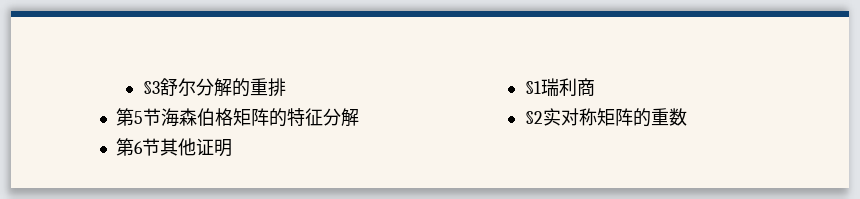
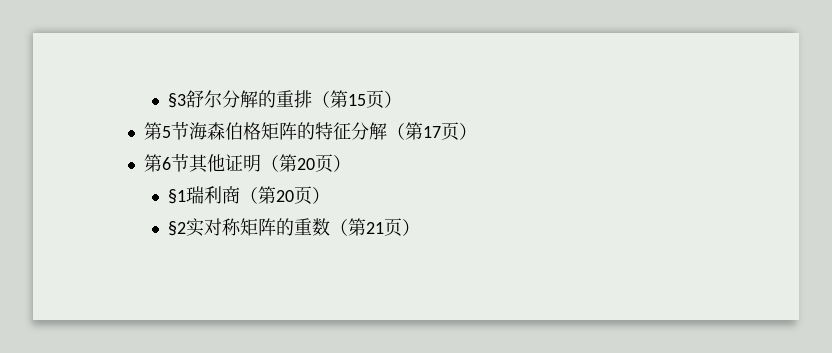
- §3舒尔分解的重排
+ §3舒尔分解的重排（第15页）
- 第5节海森伯格矩阵的特征分解
+ 第5节海森伯格矩阵的特征分解（第17页）
- 第6节其他证明
+ 第6节其他证明（第20页）
- §1瑞利商
+ §1瑞利商（第20页）
- §2实对称矩阵的重数
+ §2实对称矩阵的重数（第21页）

